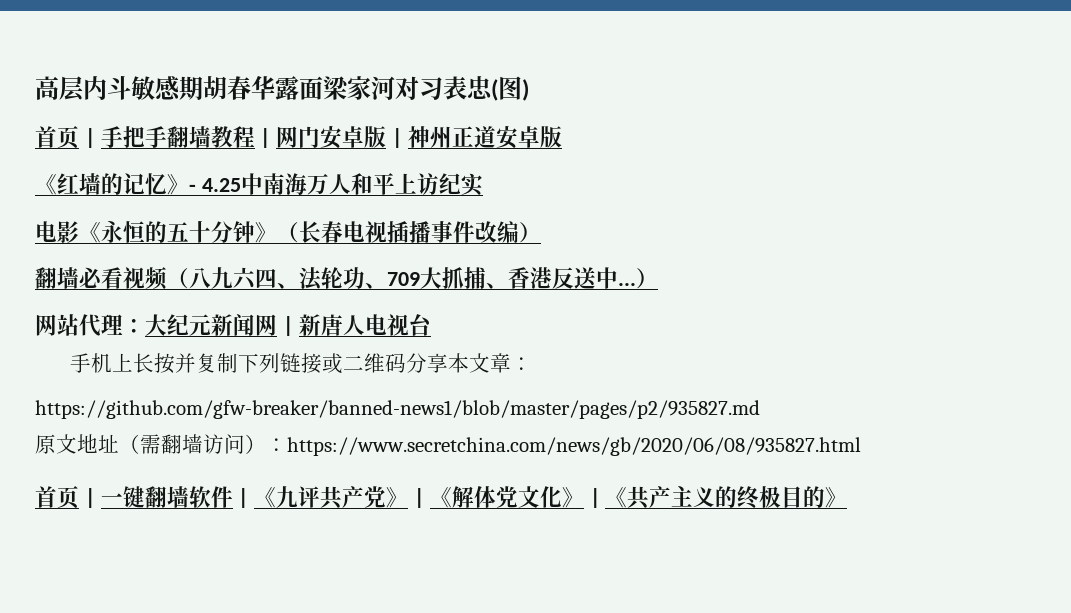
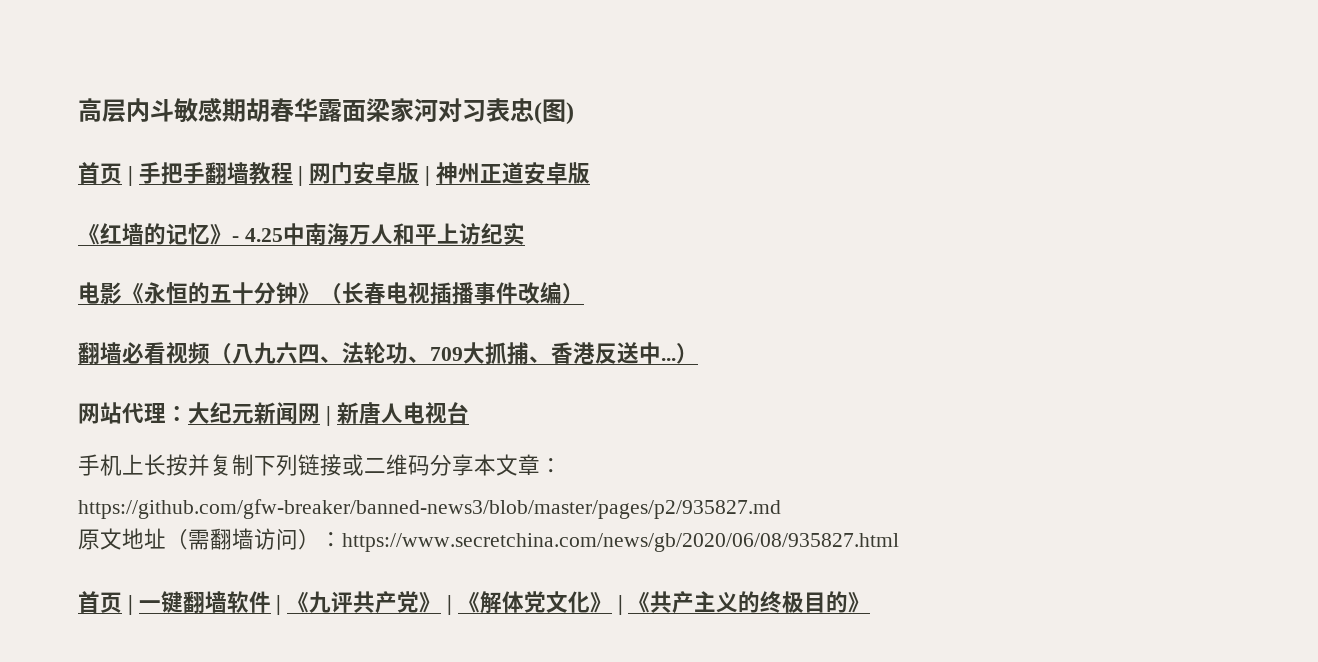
- https://github.com/gfw-breaker/banned-news1/blob/master/pages/p2/935827.md
+ https://github.com/gfw-breaker/banned-news3/blob/master/pages/p2/935827.md

